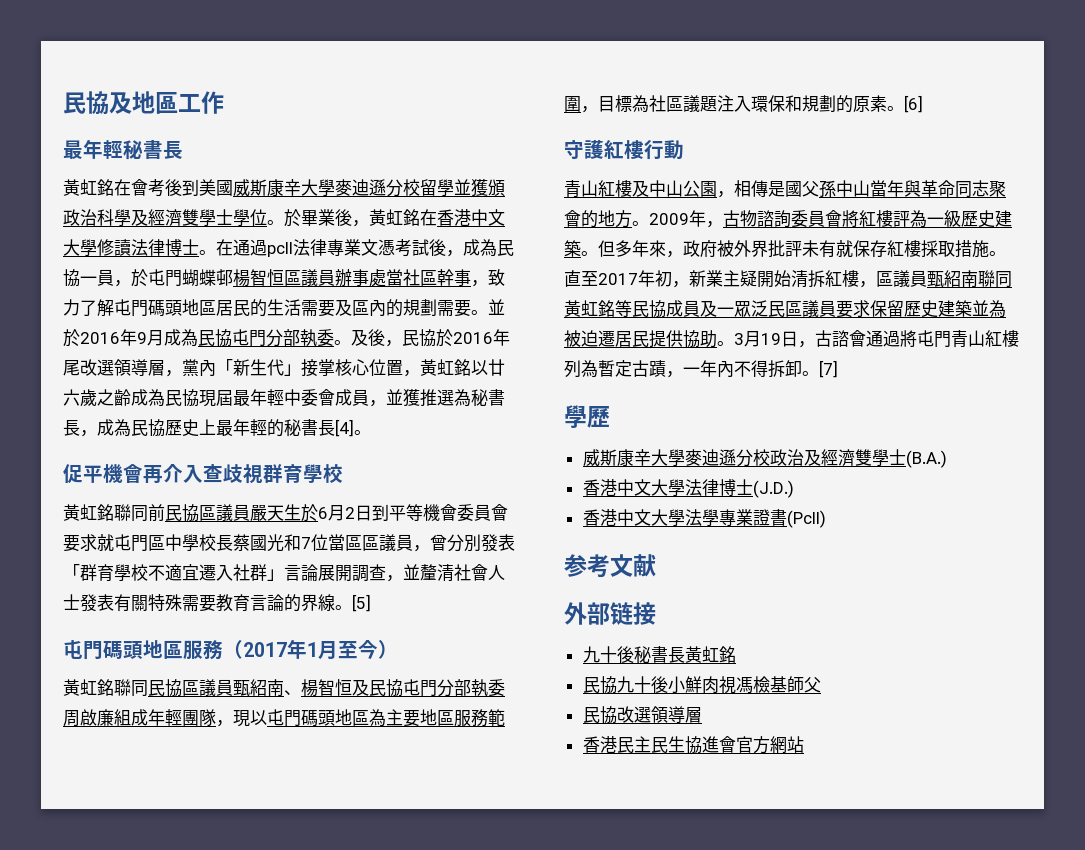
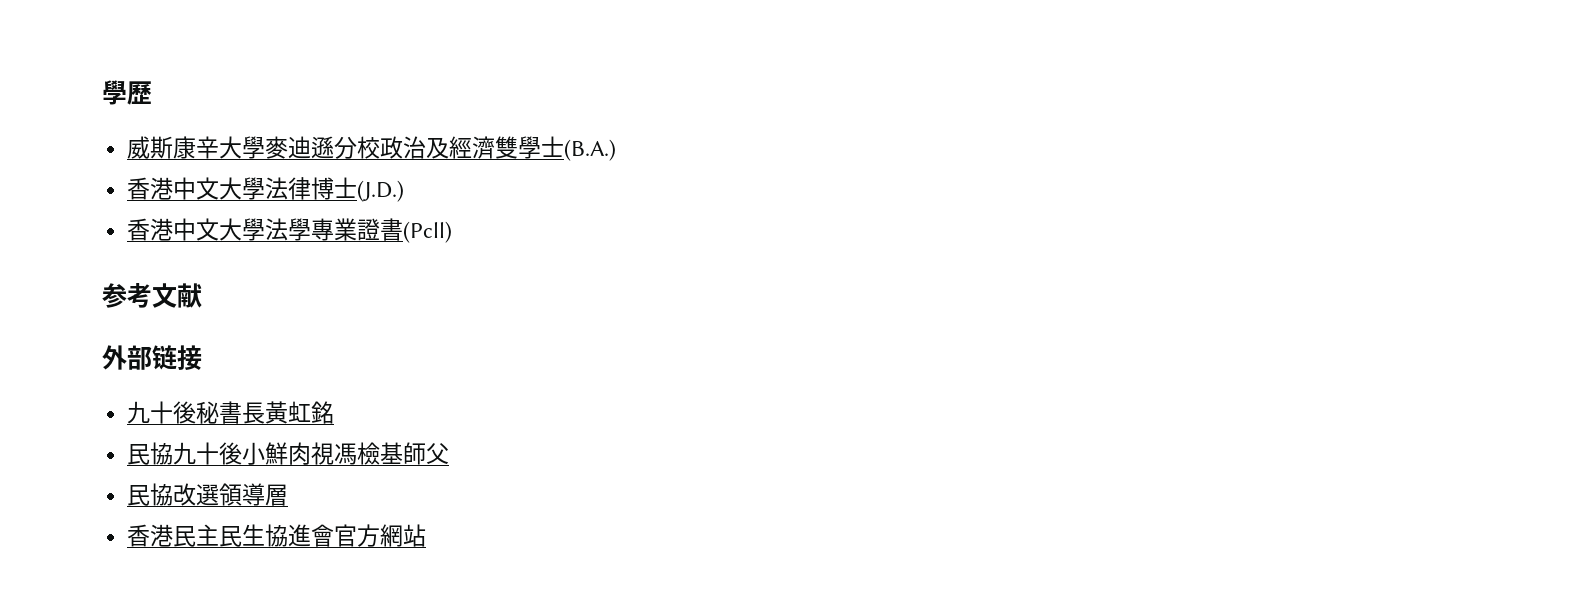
- 民協及地區工作
- 最年輕秘書長
- 黃虹銘在會考後到美國威斯康辛大學麥迪遜分校留學並獲頒政治科學及經濟雙學士學位。於畢業後，黃虹銘在香港中文大學修讀法律博士。在通過pcll法律專業文憑考試後，成為民協一員，於屯門蝴蝶邨楊智恒區議員辦事處當社區幹事，致力了解屯門碼頭地區居民的生活需要及區內的規劃需要。並於2016年9月成為民協屯門分部執委。及後，民協於2016年尾改選領導層，黨內「新生代」接掌核心位置，黃虹銘以廿六歲之齡成為民協現屆最年輕中委會成員，並獲推選為秘書長，成為民協歷史上最年輕的秘書長[4]。
- 促平機會再介入查歧視群育學校
- 黃虹銘聯同前民協區議員嚴天生於6月2日到平等機會委員會要求就屯門區中學校長蔡國光和7位當區區議員，曾分別發表「群育學校不適宜遷入社群」言論展開調查，並釐清社會人士發表有關特殊需要教育言論的界線。[5]
- 屯門碼頭地區服務（2017年1月至今）
- 黃虹銘聯同民協區議員甄紹南、楊智恒及民協屯門分部執委周啟廉組成年輕團隊，現以屯門碼頭地區為主要地區服務範圍，目標為社區議題注入環保和規劃的原素。[6]
- 守護紅樓行動
- 青山紅樓及中山公園，相傳是國父孫中山當年與革命同志聚會的地方。2009年，古物諮詢委員會將紅樓評為一級歷史建築。但多年來，政府被外界批評未有就保存紅樓採取措施。直至2017年初，新業主疑開始清拆紅樓，區議員甄紹南聯同黃虹銘等民協成員及一眾泛民區議員要求保留歷史建築並為被迫遷居民提供協助。3月19日，古諮會通過將屯門青山紅樓列為暫定古蹟，一年內不得拆卸。[7]

